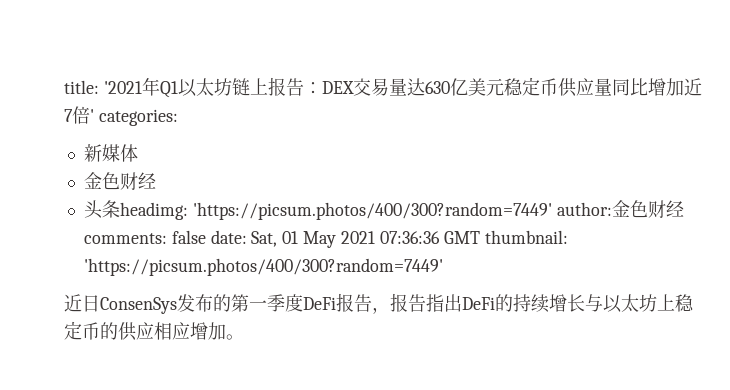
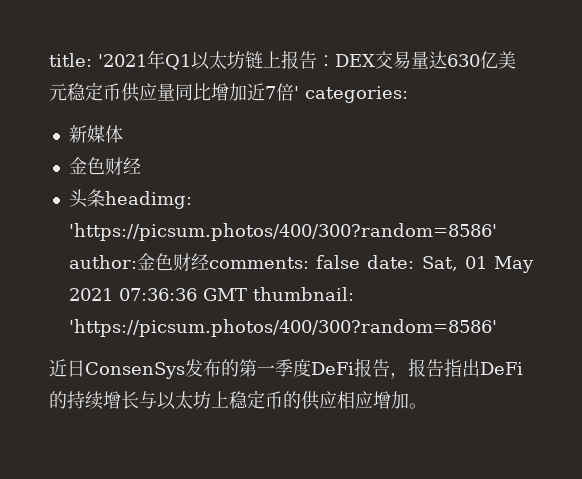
- 头条headimg: 'https://picsum.photos/400/300?random=7449' author:金色财经comments: false date: Sat, 01 May 2021 07:36:36 GMT thumbnail: 'https://picsum.photos/400/300?random=7449'
+ 头条headimg: 'https://picsum.photos/400/300?random=8586' author:金色财经comments: false date: Sat, 01 May 2021 07:36:36 GMT thumbnail: 'https://picsum.photos/400/300?random=8586'

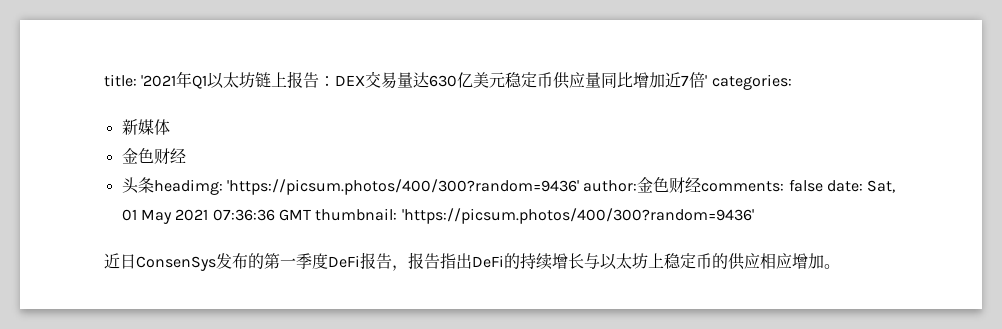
- 头条headimg: 'https://picsum.photos/400/300?random=8586' author:金色财经comments: false date: Sat, 01 May 2021 07:36:36 GMT thumbnail: 'https://picsum.photos/400/300?random=8586'
+ 头条headimg: 'https://picsum.photos/400/300?random=9436' author:金色财经comments: false date: Sat, 01 May 2021 07:36:36 GMT thumbnail: 'https://picsum.photos/400/300?random=9436'

